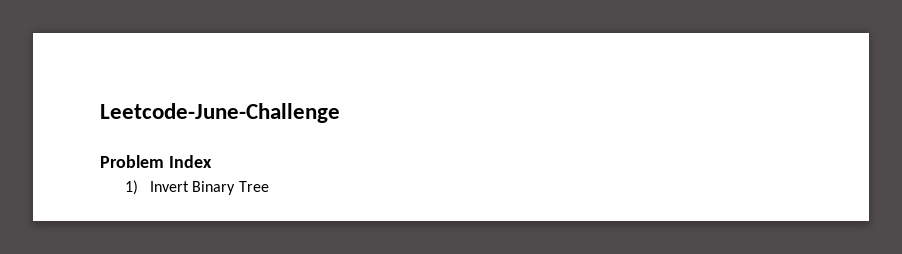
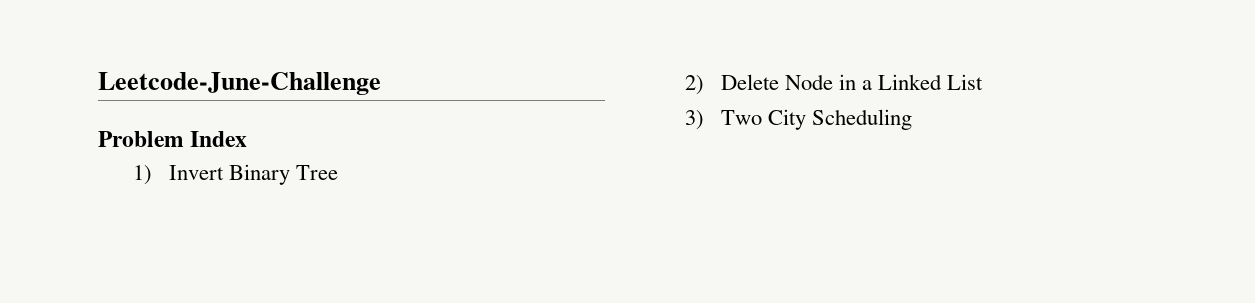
+ 2) Delete Node in a Linked List
+ 3) Two City Scheduling

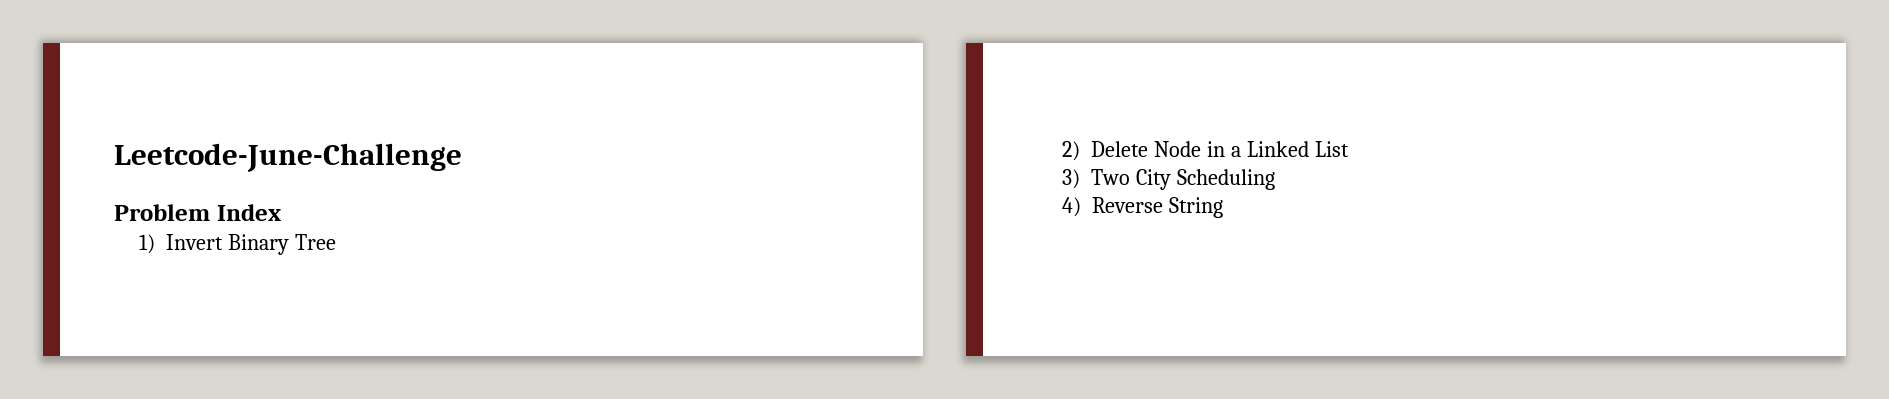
+ 4) Reverse String

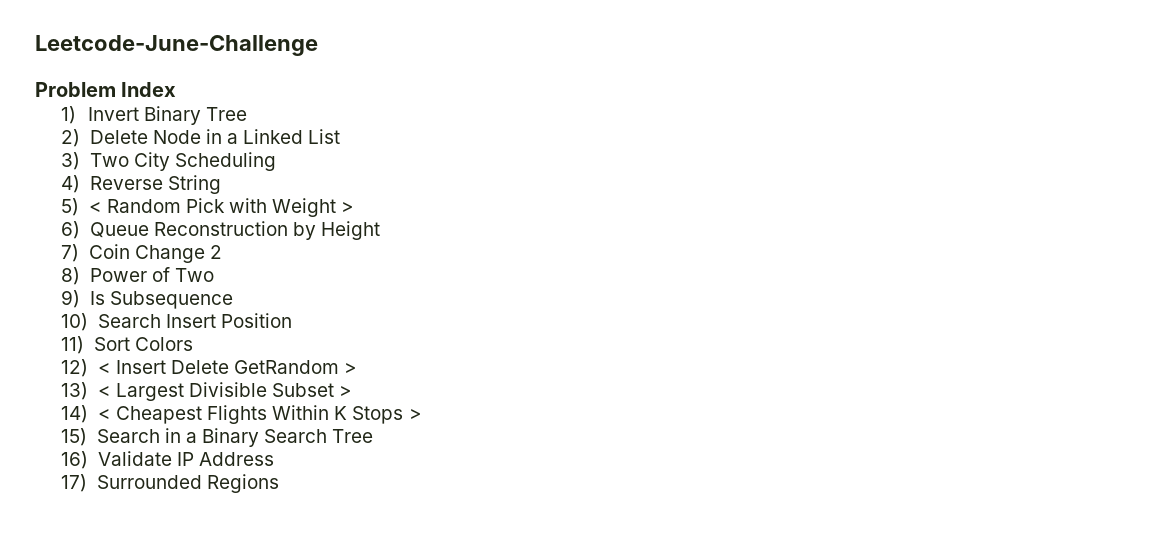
+ 5) < Random Pick with Weight >
+ 6) Queue Reconstruction by Height
+ 7) Coin Change 2
+ 8) Power of Two
+ 9) Is Subsequence
+ 10) Search Insert Position
+ 11) Sort Colors
+ 12) < Insert Delete GetRandom >
+ 13) < Largest Divisible Subset >
+ 14) < Cheapest Flights Within K Stops >
+ 15) Search in a Binary Search Tree
+ 16) Validate IP Address
+ 17) Surrounded Regions

